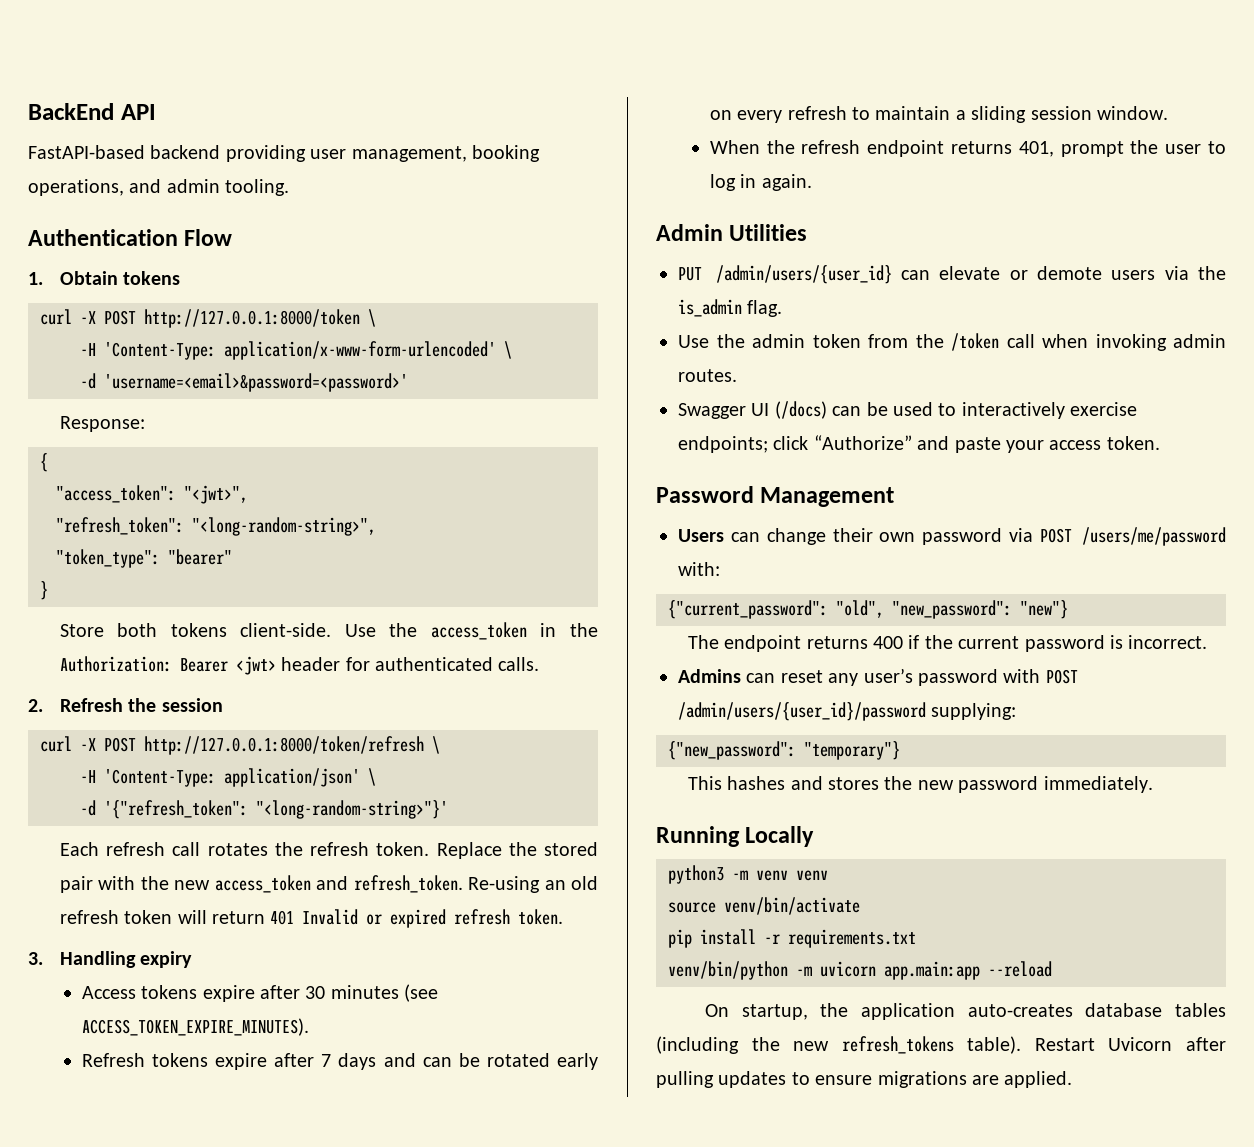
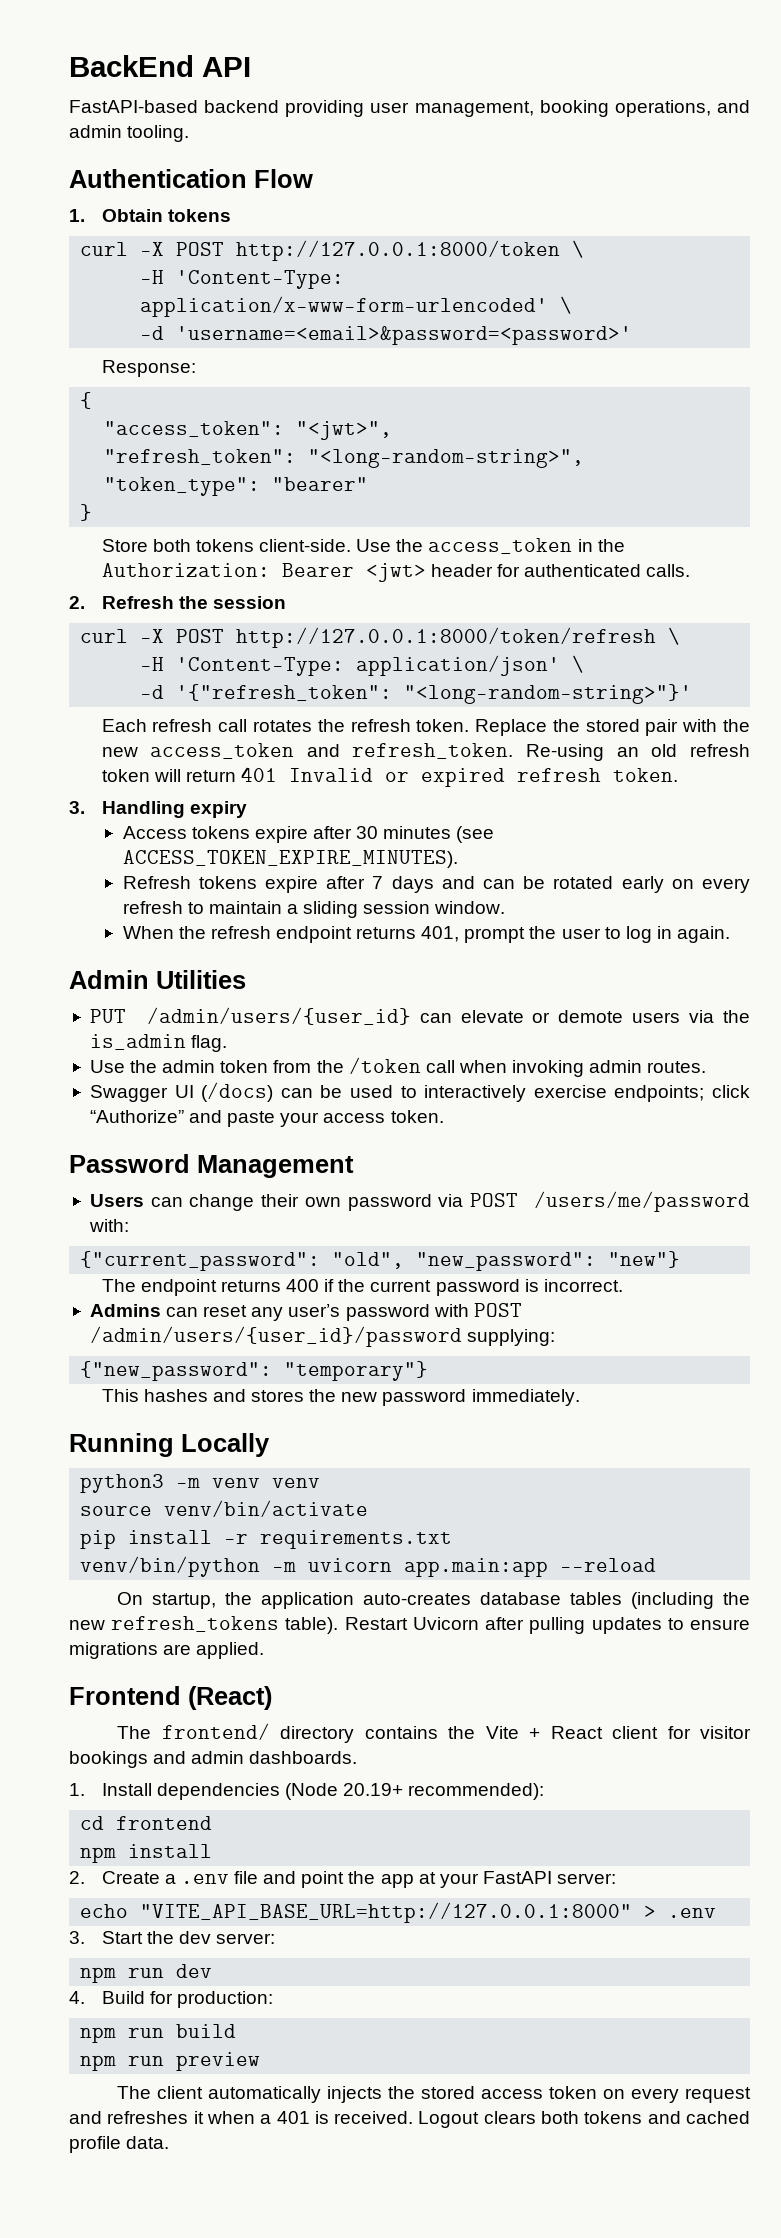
+ Frontend (React)
+ The frontend/ directory contains the Vite + React client for visitor bookings and admin dashboards.
+ 1. Install dependencies (Node 20.19+ recommended):
+ cd frontend
+ npm install
+ 2. Create a .env file and point the app at your FastAPI server:
+ echo "VITE_API_BASE_URL=http://127.0.0.1:8000" > .env
+ 3. Start the dev server:
+ npm run dev
+ 4. Build for production:
+ npm run build
+ npm run preview
+ The client automatically injects the stored access token on every request and refreshes it when a 401 is received. Logout clears both tokens and cached profile data.

